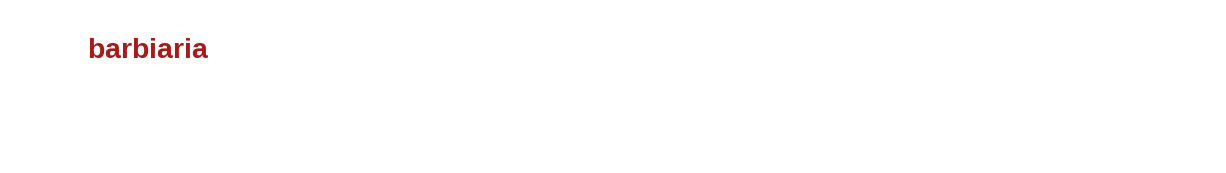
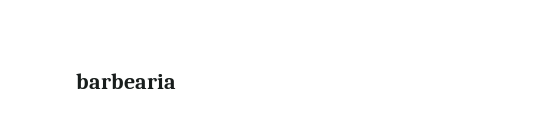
- barbiaria
+ barbearia

